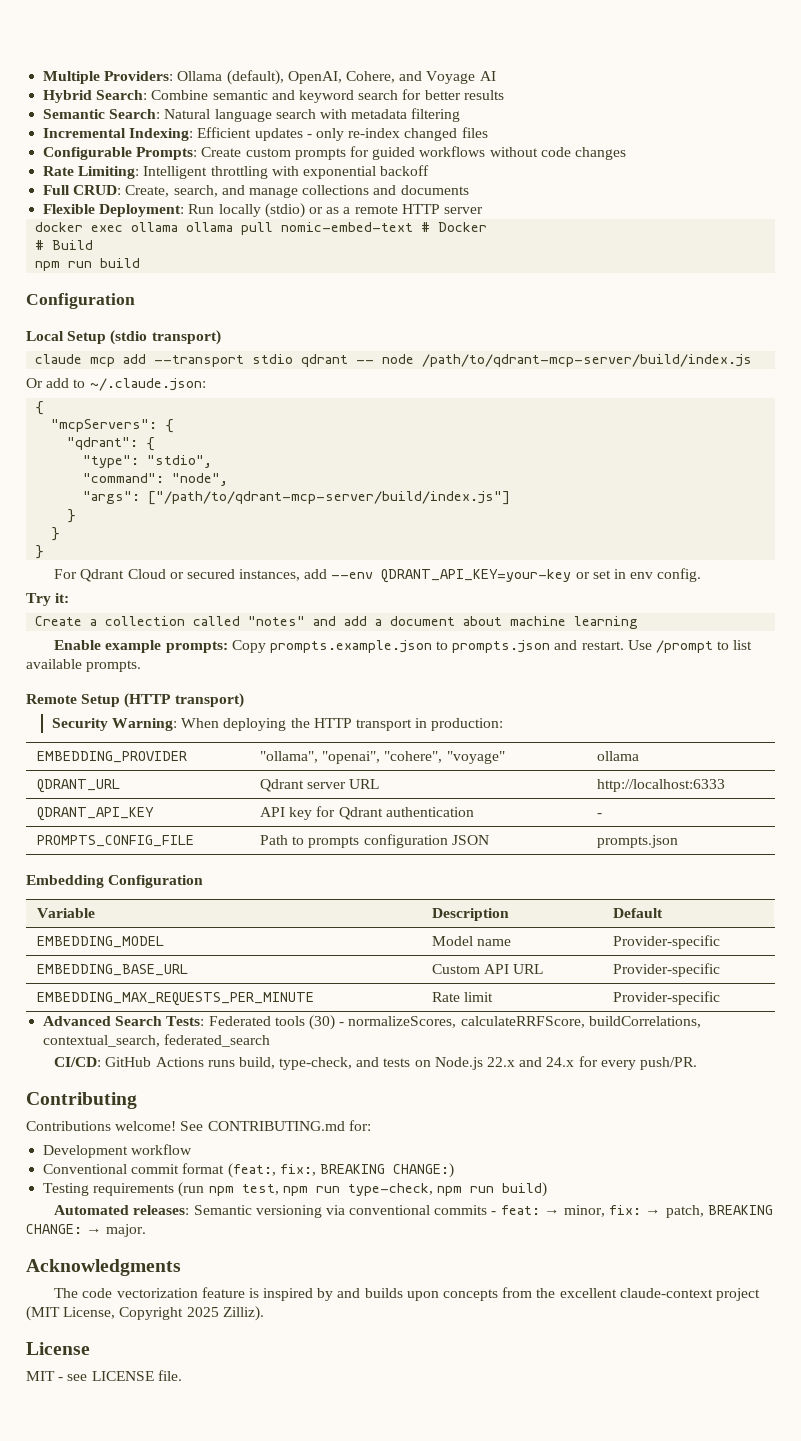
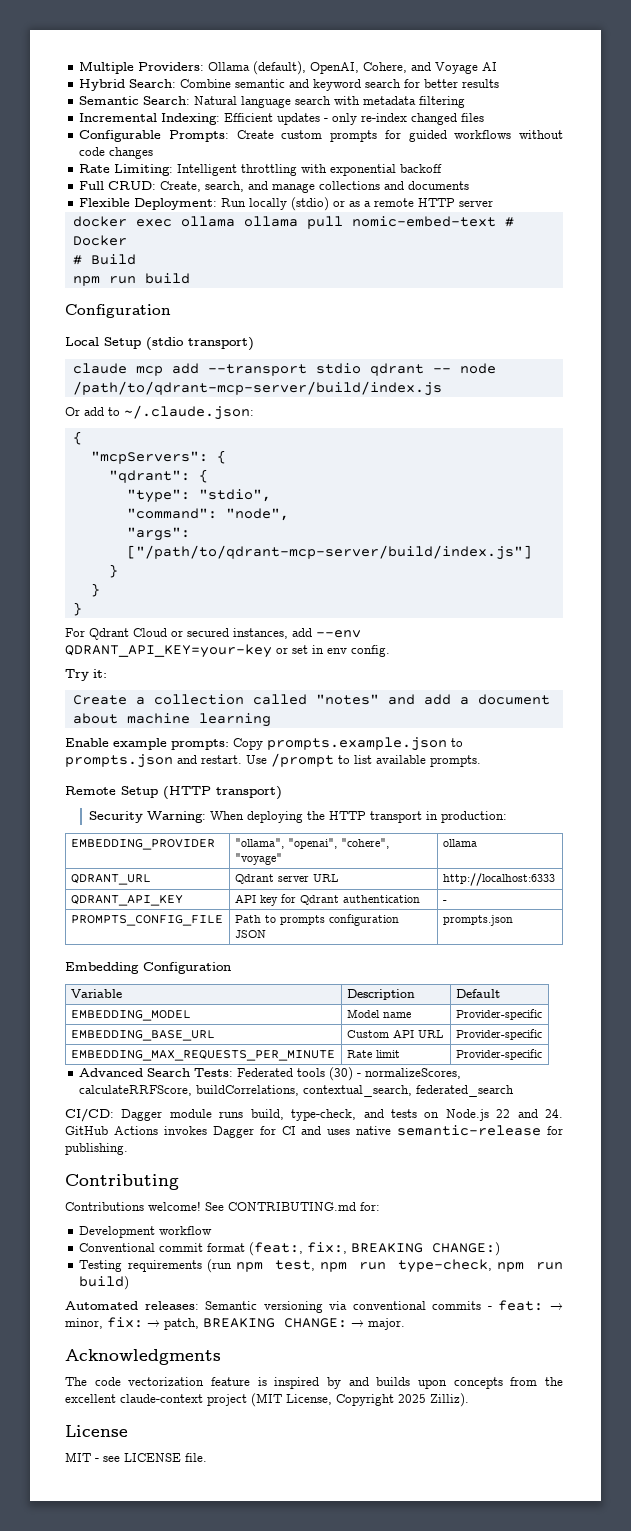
- CI/CD: GitHub Actions runs build, type-check, and tests on Node.js 22.x and 24.x for every push/PR.
+ CI/CD: Dagger module runs build, type-check, and tests on Node.js 22 and 24. GitHub Actions invokes Dagger for CI and uses native semantic-release for publishing.

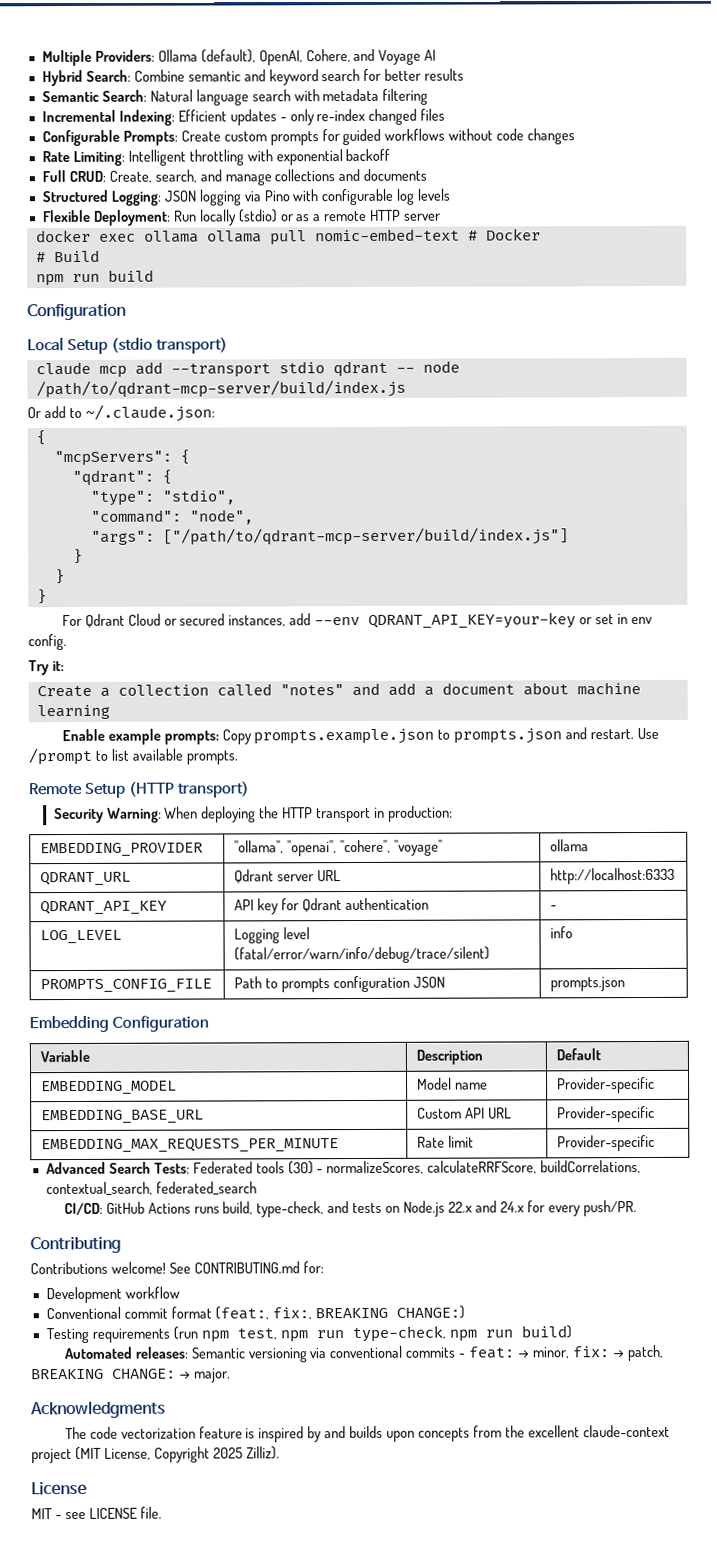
+ Structured Logging: JSON logging via Pino with configurable log levels
+ LOG_LEVEL | Logging level (fatal/error/warn/info/debug/trace/silent) | info
- CI/CD: Dagger module runs build, type-check, and tests on Node.js 22 and 24. GitHub Actions invokes Dagger for CI and uses native semantic-release for publishing.
+ CI/CD: GitHub Actions runs build, type-check, and tests on Node.js 22.x and 24.x for every push/PR.

